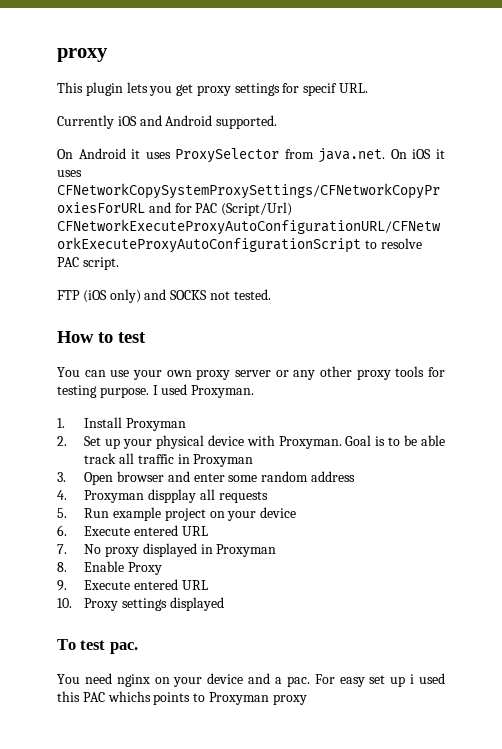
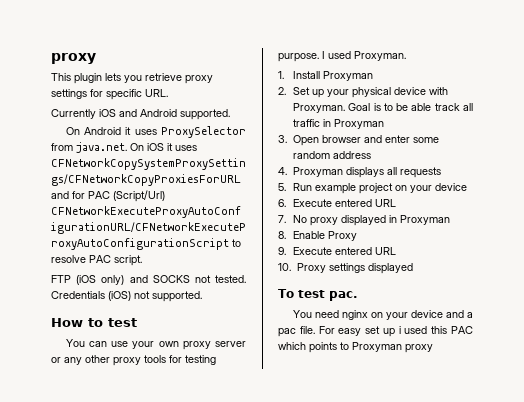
- This plugin lets you get proxy settings for specif URL.
+ This plugin lets you retrieve proxy settings for specific URL.
+ Credentials (iOS) not supported.
- 4. Proxyman dispplay all requests
+ 4. Proxyman displays all requests
- You need nginx on your device and a pac.
+ You need nginx on your device and a pac file.
- For easy set up i used this PAC whichs points to Proxyman proxy
+ For easy set up i used this PAC which points to Proxyman proxy

